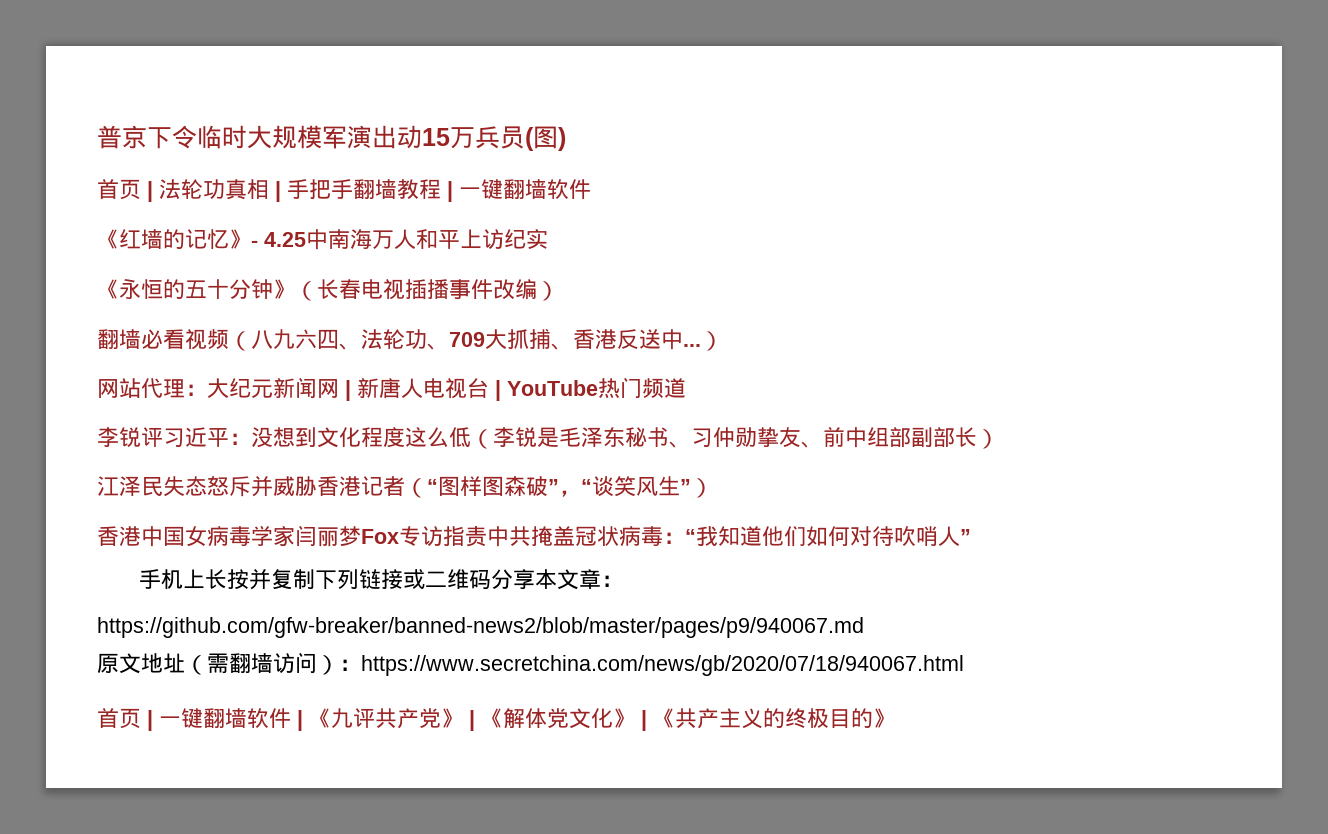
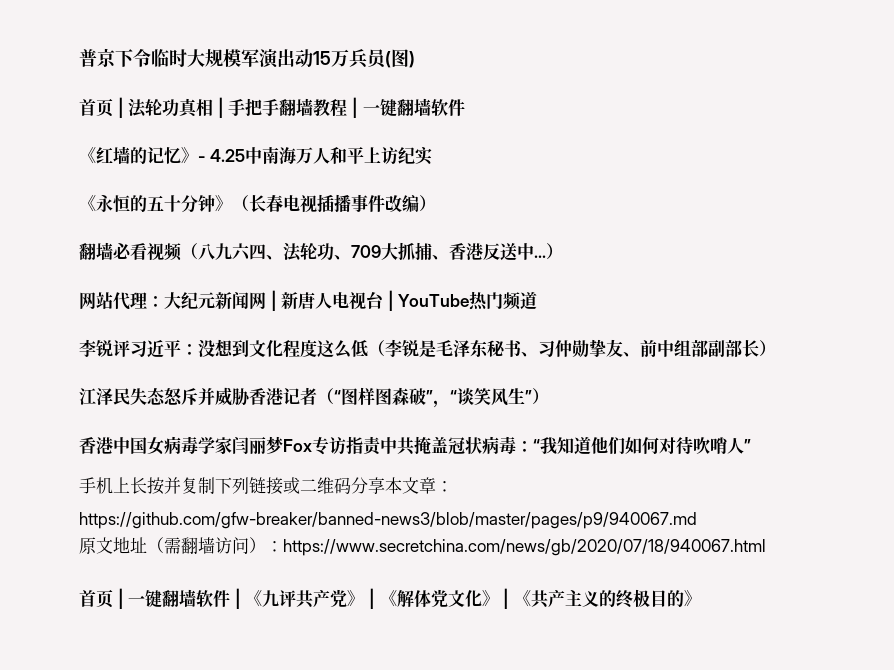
- https://github.com/gfw-breaker/banned-news2/blob/master/pages/p9/940067.md
+ https://github.com/gfw-breaker/banned-news3/blob/master/pages/p9/940067.md

